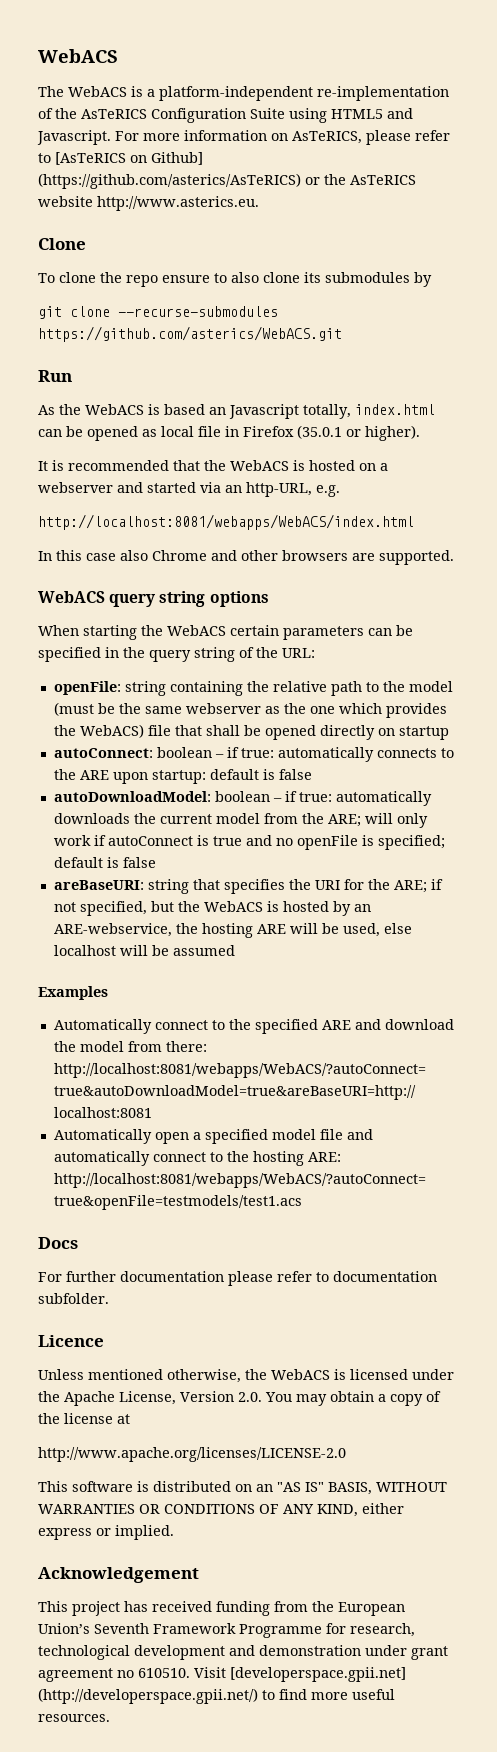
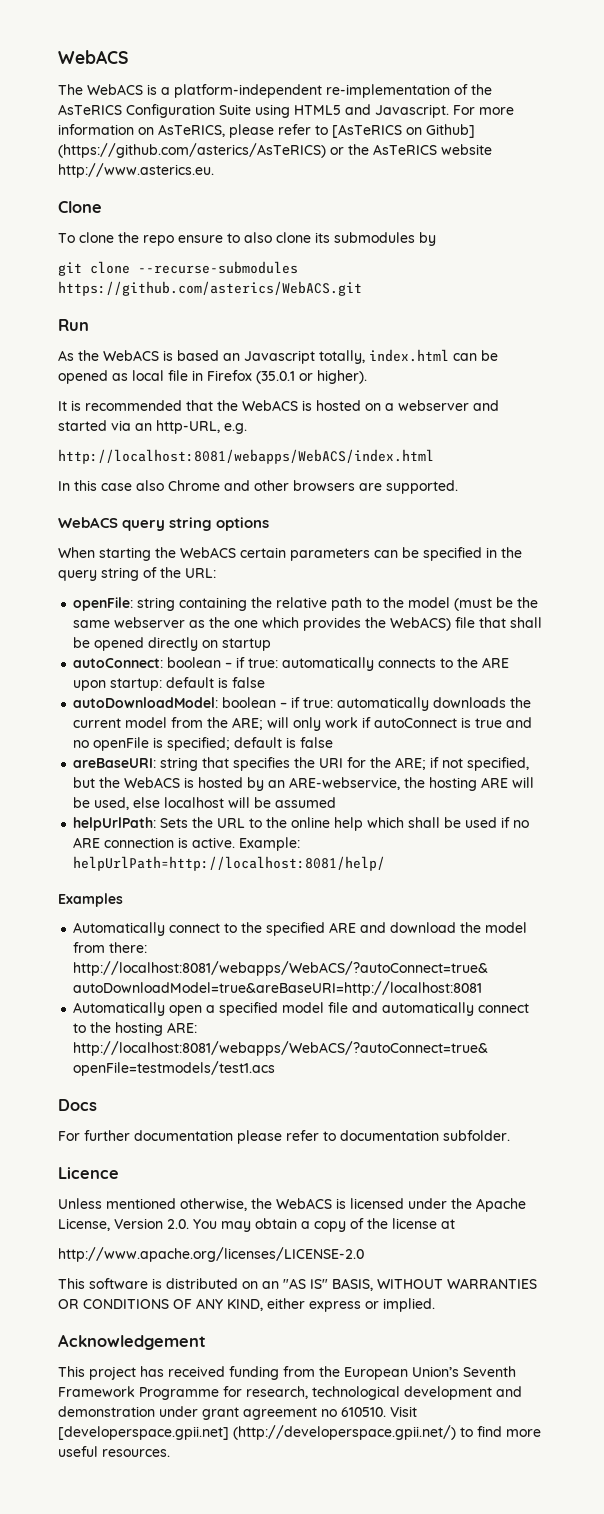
+ helpUrlPath: Sets the URL to the online help which shall be used if no ARE connection is active. Example: helpUrlPath=http://localhost:8081/help/

